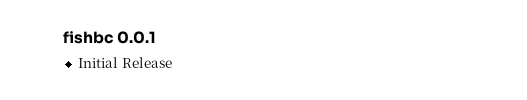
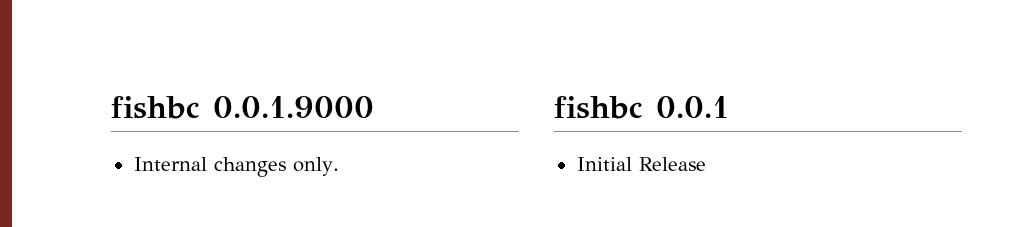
+ fishbc 0.0.1.9000
+ Internal changes only.

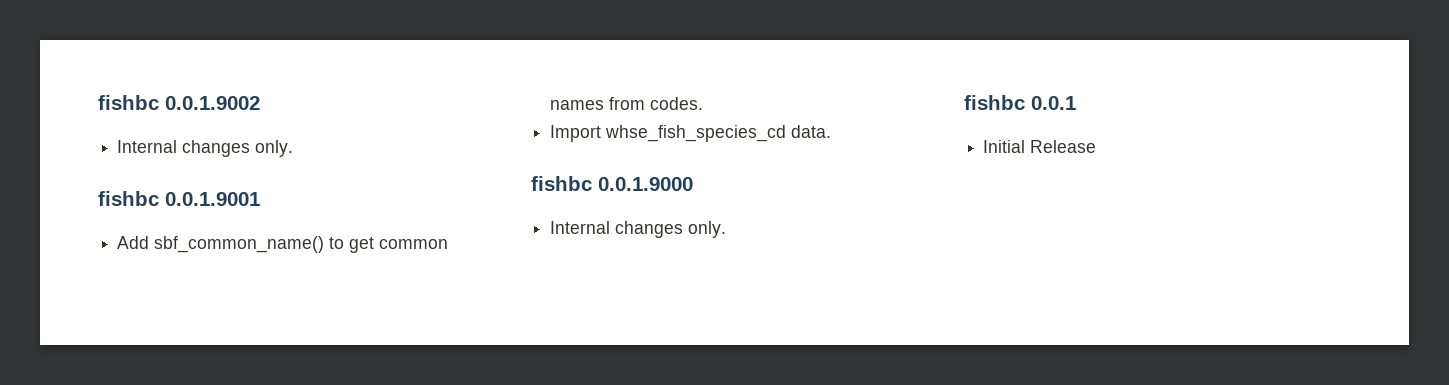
+ fishbc 0.0.1.9002
+ Internal changes only.
+ fishbc 0.0.1.9001
+ Add sbf_common_name() to get common names from codes.
+ Import whse_fish_species_cd data.

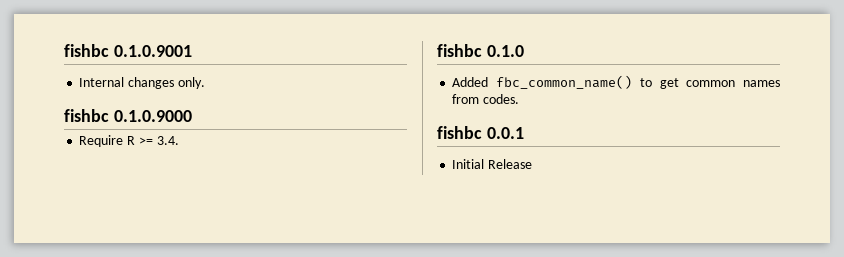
- fishbc 0.0.1.9002
+ fishbc 0.1.0.9001
  Internal changes only.
- fishbc 0.0.1.9001
- Add sbf_common_name() to get common names from codes.
+ fishbc 0.1.0.9000
+ Require R >= 3.4.
+ fishbc 0.1.0
+ Added fbc_common_name() to get common names from codes.
- Import whse_fish_species_cd data.
- fishbc 0.0.1.9000
- Internal changes only.

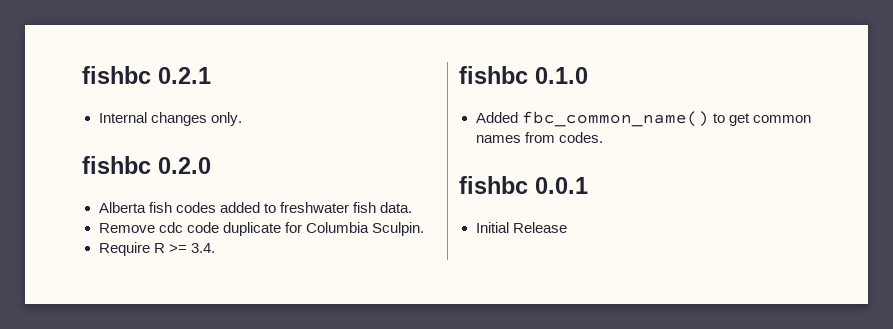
- fishbc 0.1.0.9001
+ fishbc 0.2.1
- fishbc 0.1.0.9000
+ fishbc 0.2.0
+ Alberta fish codes added to freshwater fish data.
+ Remove cdc code duplicate for Columbia Sculpin.

